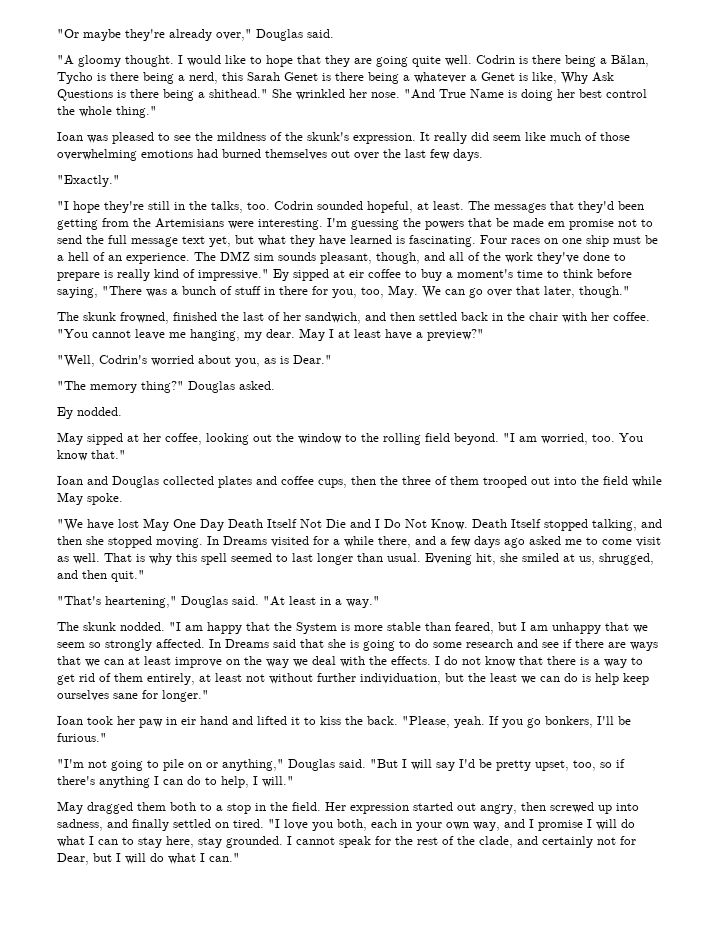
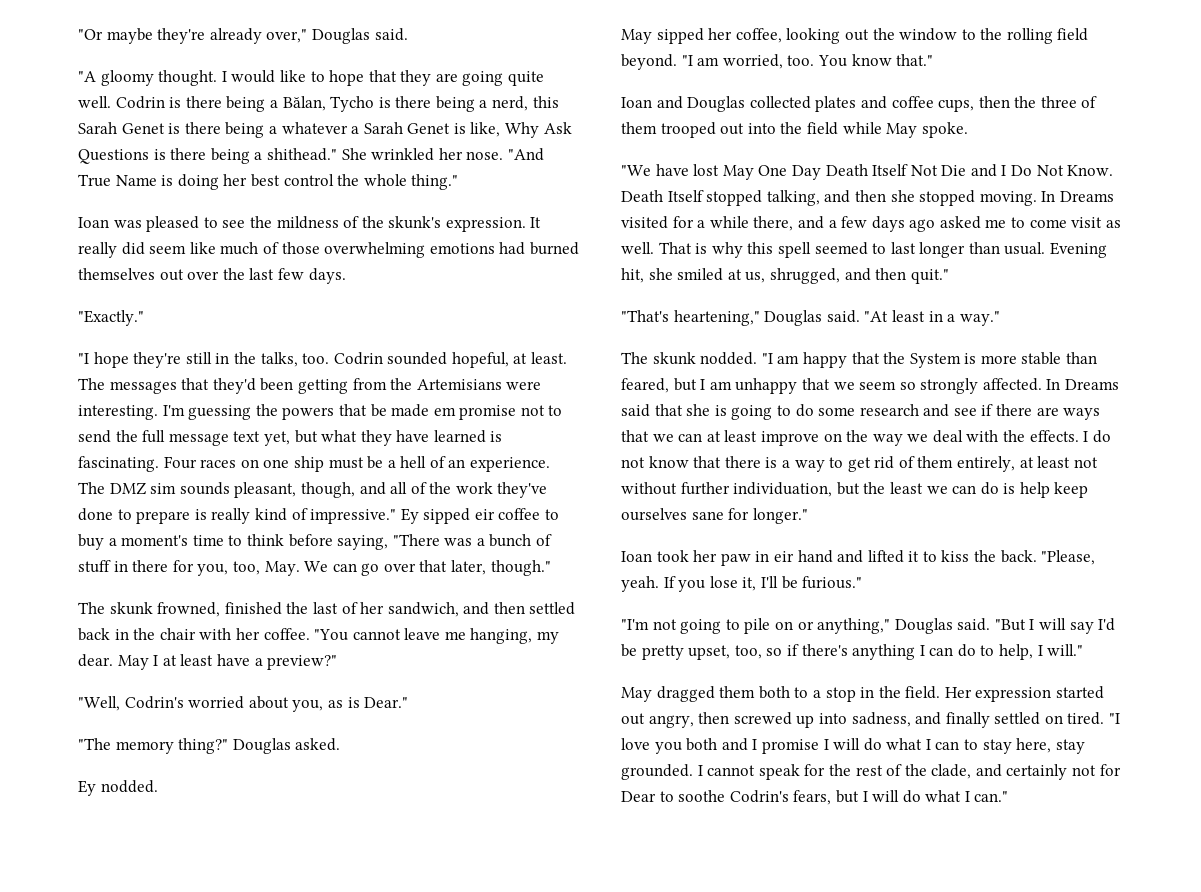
- Codrin is there being a Bălan, Tycho is there being a nerd, this Sarah Genet is there being a whatever a Genet is like, Why Ask Questions is there being a shithead."
+ Codrin is there being a Bălan, Tycho is there being a nerd, this Sarah Genet is there being a whatever a Sarah Genet is like, Why Ask Questions is there being a shithead."
- Ey sipped at eir coffee to buy a moment's time to think before saying, "There was a bunch of stuff in there for you, too, May. We can go over that later, though."
+ Ey sipped eir coffee to buy a moment's time to think before saying, "There was a bunch of stuff in there for you, too, May. We can go over that later, though."
- May sipped at her coffee, looking out the window to the rolling field beyond.
+ May sipped her coffee, looking out the window to the rolling field beyond.
- If you go bonkers, I'll be furious."
+ If you lose it, I'll be furious."
- "I love you both, each in your own way, and I promise I will do what I can to stay here, stay grounded.
+ "I love you both and I promise I will do what I can to stay here, stay grounded.
- I cannot speak for the rest of the clade, and certainly not for Dear, but I will do what I can."
+ I cannot speak for the rest of the clade, and certainly not for Dear to soothe Codrin's fears, but I will do what I can."

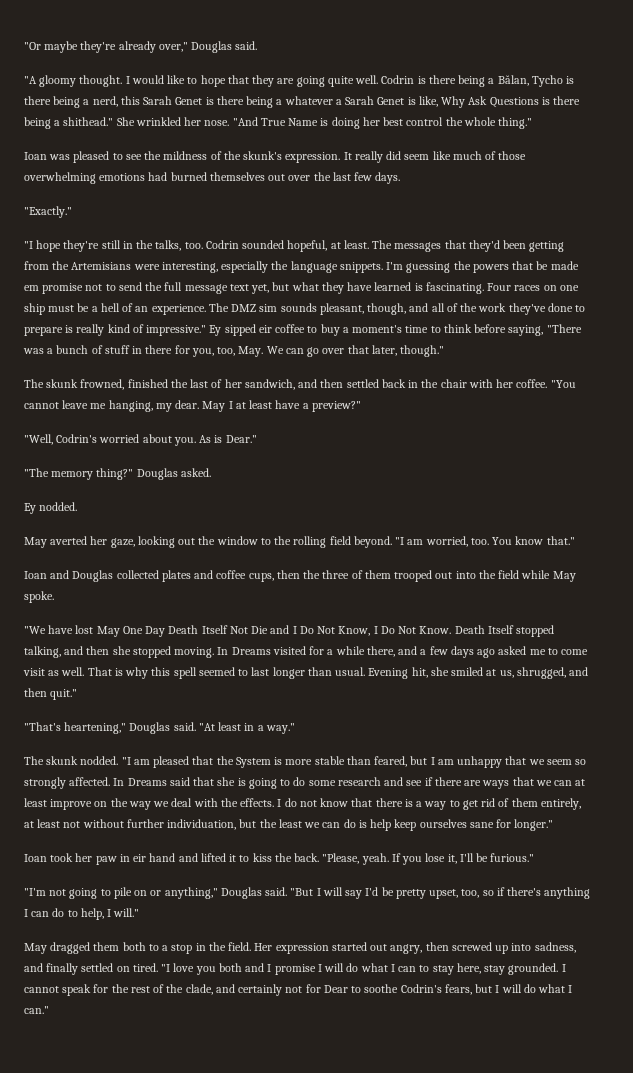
- The messages that they'd been getting from the Artemisians were interesting.
+ The messages that they'd been getting from the Artemisians were interesting, especially the language snippets.
- "Well, Codrin's worried about you, as is Dear."
+ "Well, Codrin's worried about you. As is Dear."
- May sipped her coffee, looking out the window to the rolling field beyond.
+ May averted her gaze, looking out the window to the rolling field beyond.
- "We have lost May One Day Death Itself Not Die and I Do Not Know.
+ "We have lost May One Day Death Itself Not Die and I Do Not Know, I Do Not Know.
- "I am happy that the System is more stable than feared, but I am unhappy that we seem so strongly affected.
+ "I am pleased that the System is more stable than feared, but I am unhappy that we seem so strongly affected.

